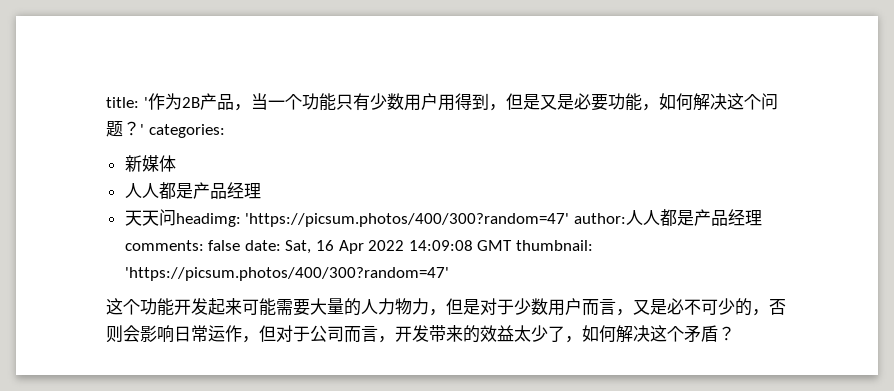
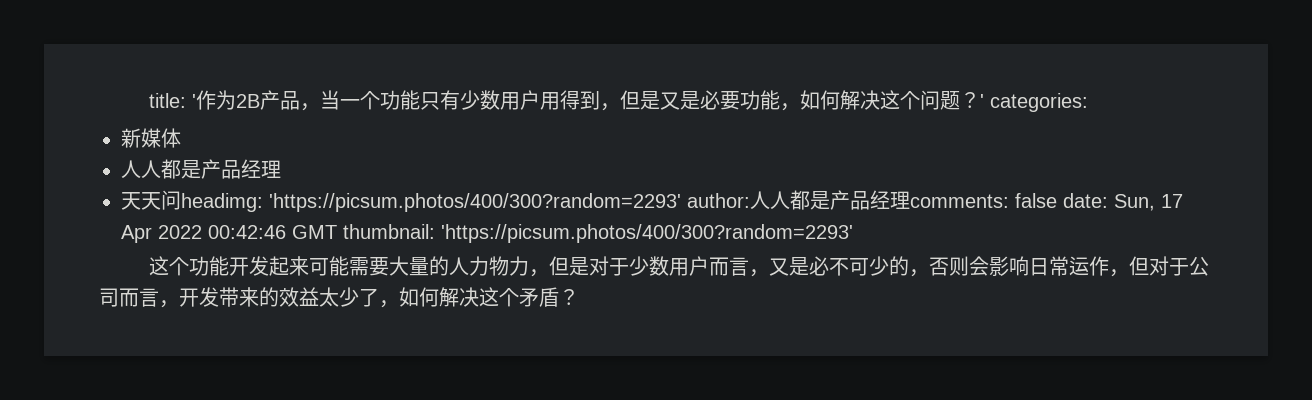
- 天天问headimg: 'https://picsum.photos/400/300?random=47' author:人人都是产品经理comments: false date: Sat, 16 Apr 2022 14:09:08 GMT thumbnail: 'https://picsum.photos/400/300?random=47'
+ 天天问headimg: 'https://picsum.photos/400/300?random=2293' author:人人都是产品经理comments: false date: Sun, 17 Apr 2022 00:42:46 GMT thumbnail: 'https://picsum.photos/400/300?random=2293'

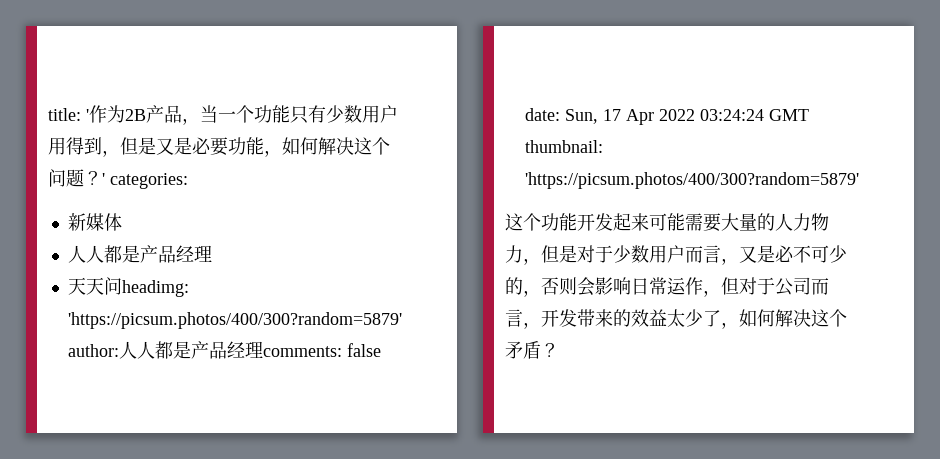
- 天天问headimg: 'https://picsum.photos/400/300?random=2293' author:人人都是产品经理comments: false date: Sun, 17 Apr 2022 00:42:46 GMT thumbnail: 'https://picsum.photos/400/300?random=2293'
+ 天天问headimg: 'https://picsum.photos/400/300?random=5879' author:人人都是产品经理comments: false date: Sun, 17 Apr 2022 03:24:24 GMT thumbnail: 'https://picsum.photos/400/300?random=5879'

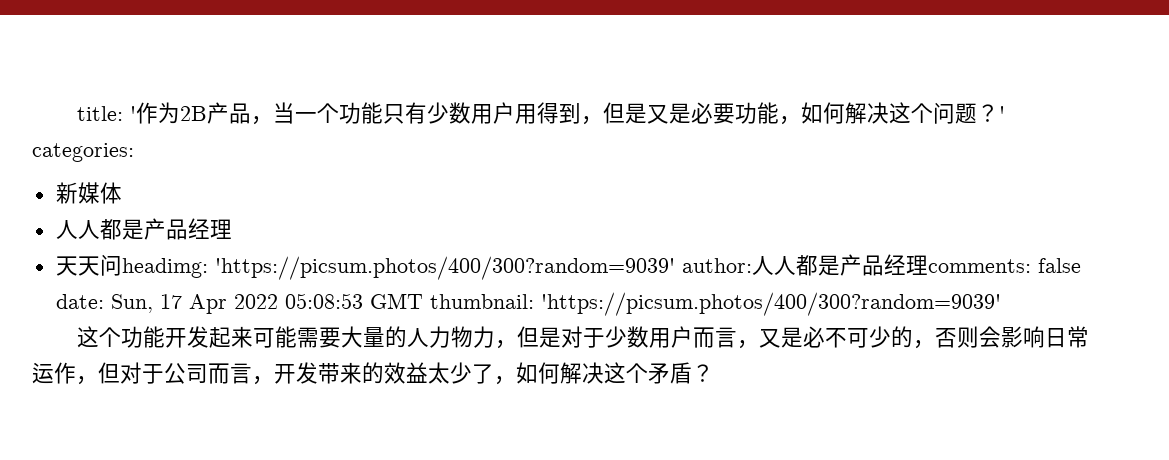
- 天天问headimg: 'https://picsum.photos/400/300?random=5879' author:人人都是产品经理comments: false date: Sun, 17 Apr 2022 03:24:24 GMT thumbnail: 'https://picsum.photos/400/300?random=5879'
+ 天天问headimg: 'https://picsum.photos/400/300?random=9039' author:人人都是产品经理comments: false date: Sun, 17 Apr 2022 05:08:53 GMT thumbnail: 'https://picsum.photos/400/300?random=9039'

